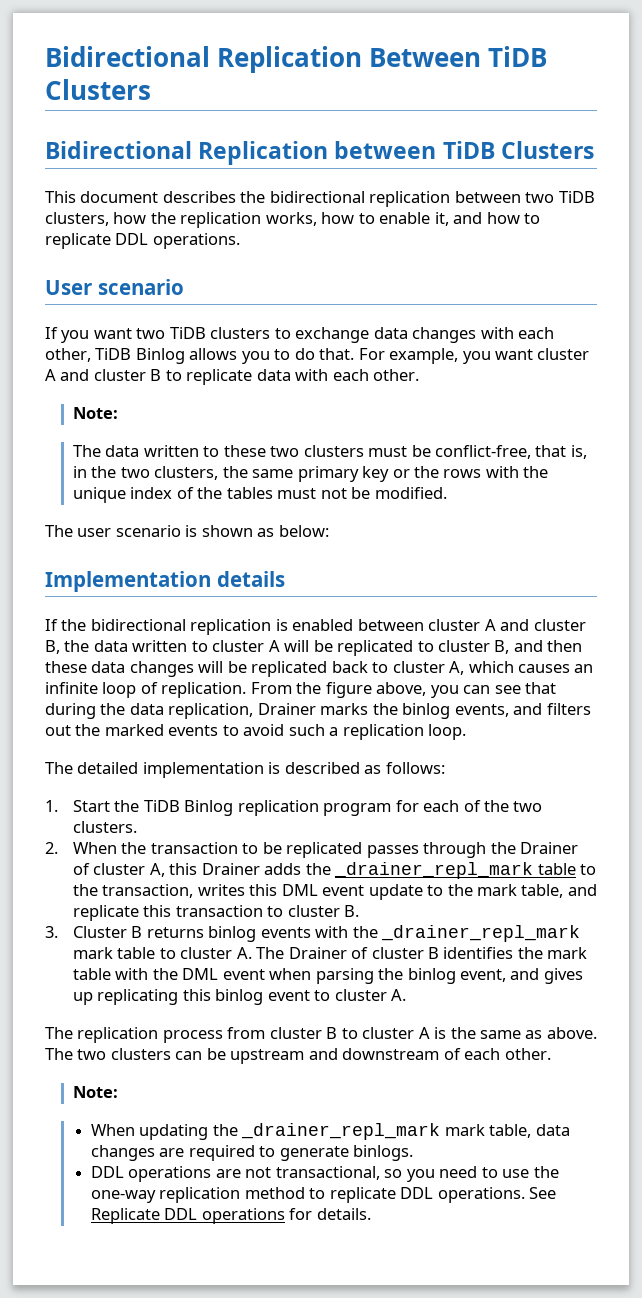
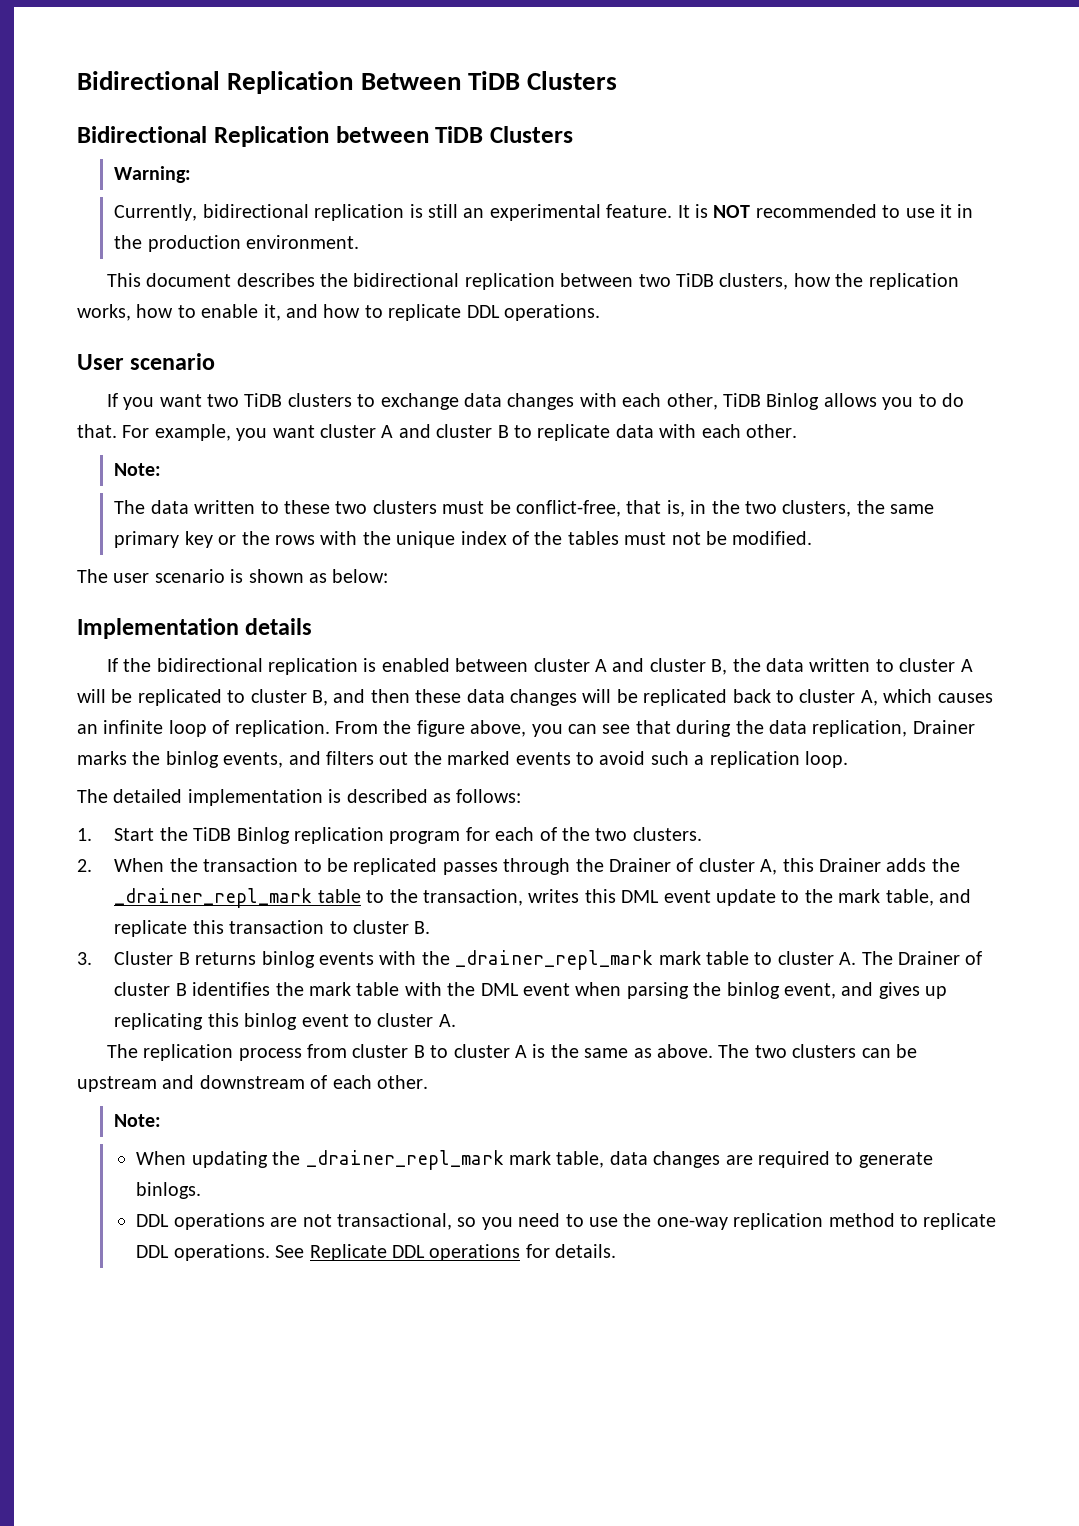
+ Warning:
+ Currently, bidirectional replication is still an experimental feature. It is NOT recommended to use it in the production environment.

